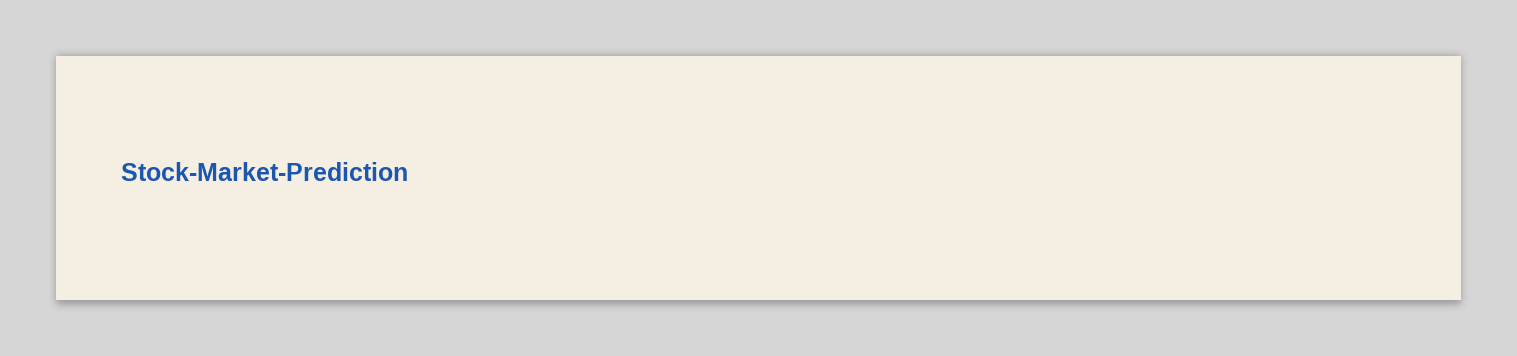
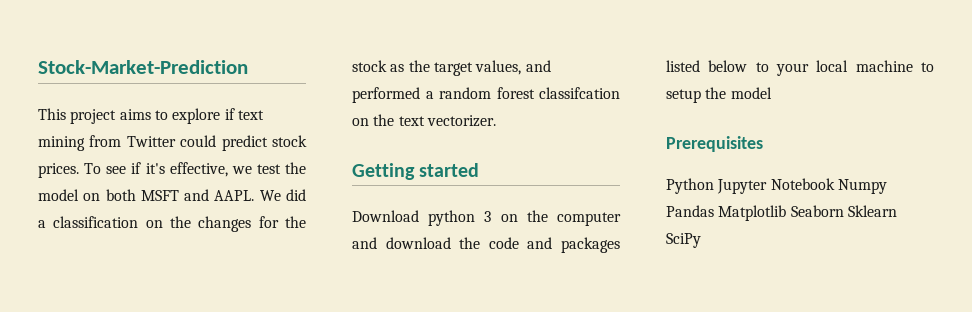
+ This project aims to explore if text mining from Twitter could predict stock prices. To see if it's effective, we test the model on both MSFT and AAPL. We did a classification on the changes for the stock as the target values, and performed a random forest classifcation on the text vectorizer.
+ Getting started
+ Download python 3 on the computer and download the code and packages listed below to your local machine to setup the model
+ Prerequisites
+ Python Jupyter Notebook Numpy Pandas Matplotlib Seaborn Sklearn SciPy

